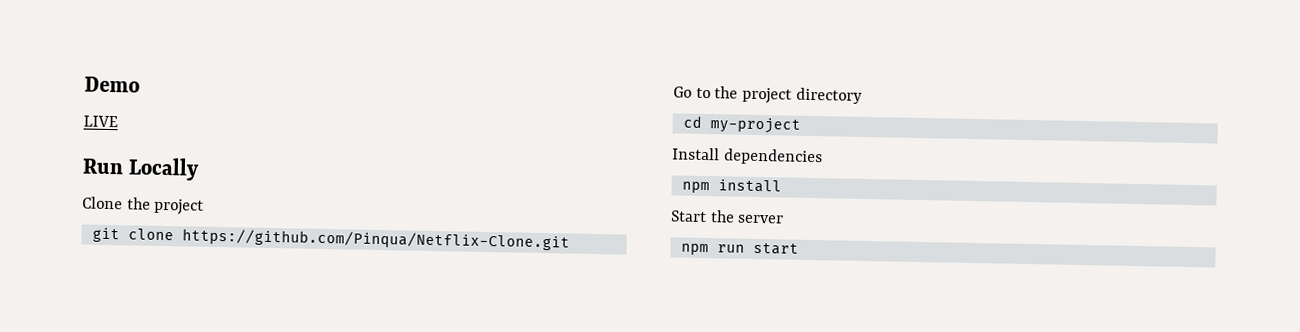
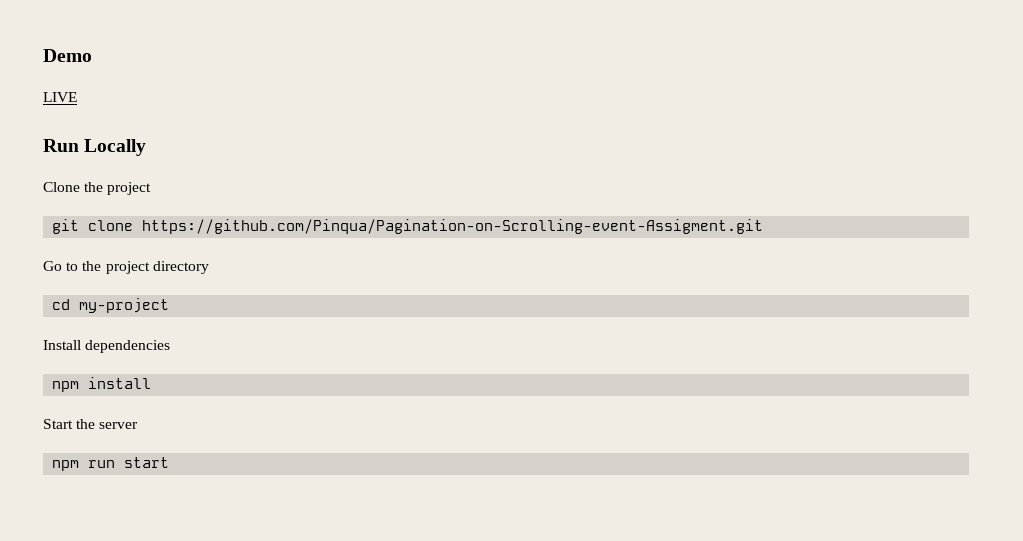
- git clone https://github.com/Pinqua/Netflix-Clone.git
+ git clone https://github.com/Pinqua/Pagination-on-Scrolling-event-Assigment.git

